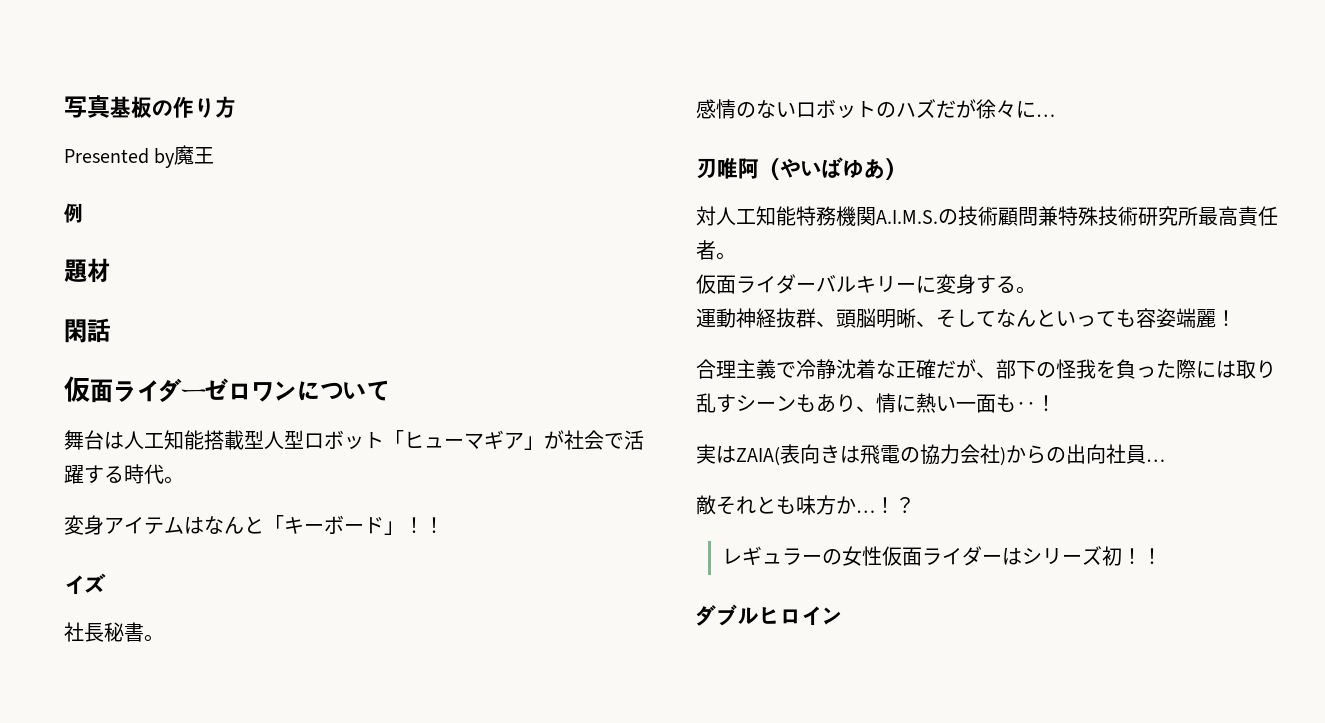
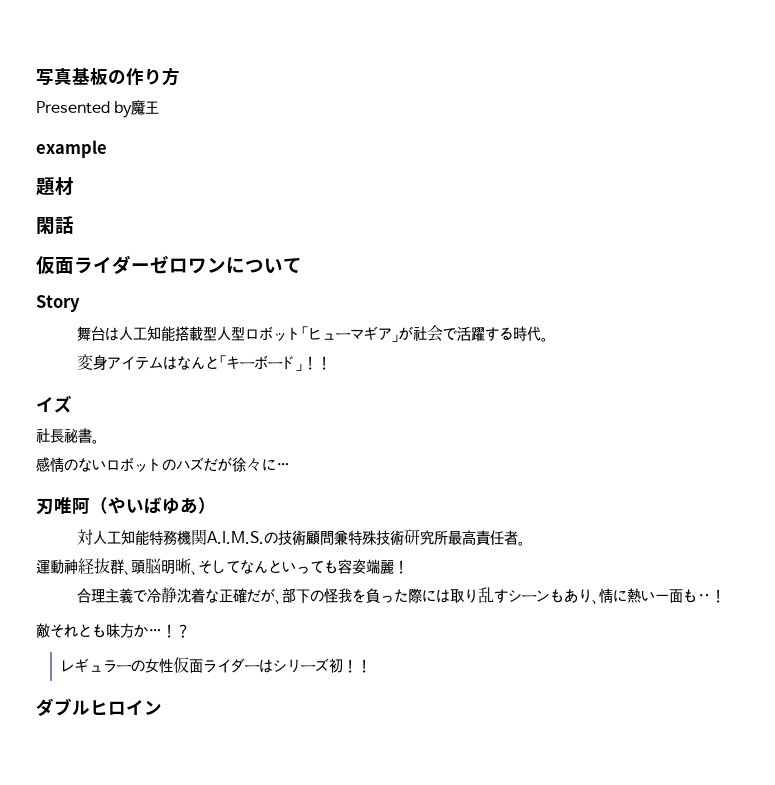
- 例
+ example
+ Story
- 仮面ライダーバルキリーに変身する。
- 実はZAIA(表向きは飛電の協力会社)からの出向社員…

